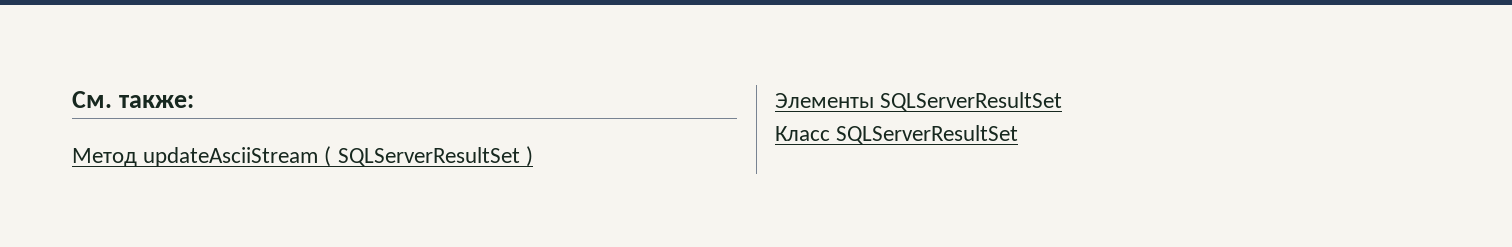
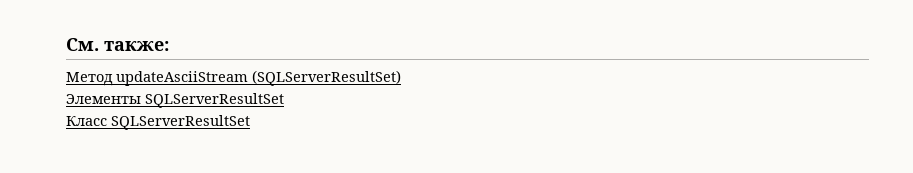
- Метод updateAsciiStream ( SQLServerResultSet )
+ Метод updateAsciiStream (SQLServerResultSet)

